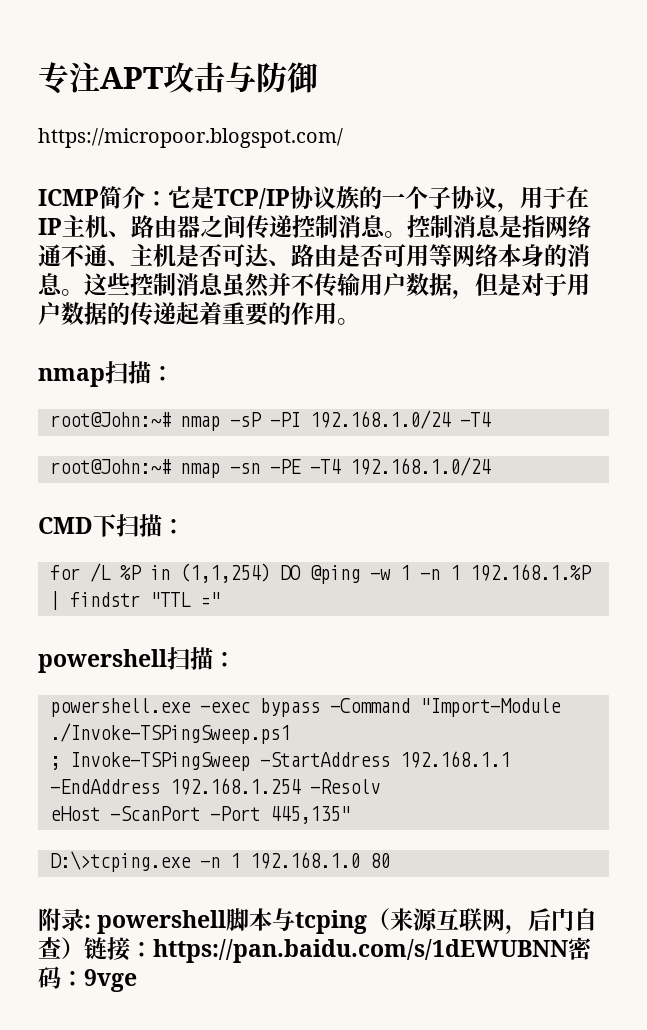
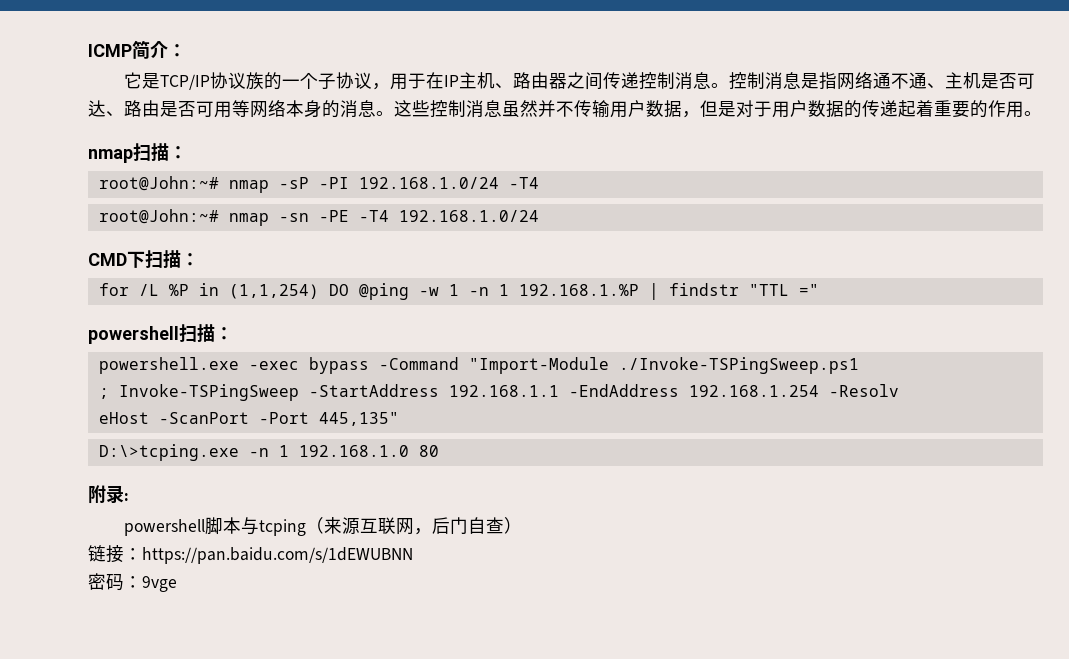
- 专注APT攻击与防御
- https://micropoor.blogspot.com/
- ICMP简介：它是TCP/IP协议族的一个子协议，用于在IP主机、路由器之间传递控制消息。
+ ICMP简介：
+ 它是TCP/IP协议族的一个子协议，用于在IP主机、路由器之间传递控制消息。
- 附录: powershell脚本与tcping（来源互联网，后门自查）链接：https://pan.baidu.com/s/1dEWUBNN密码：9vge
+ 附录:
+ powershell脚本与tcping（来源互联网，后门自查）
+ 链接：https://pan.baidu.com/s/1dEWUBNN
+ 密码：9vge

